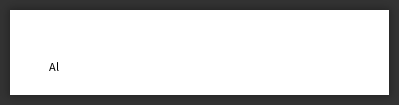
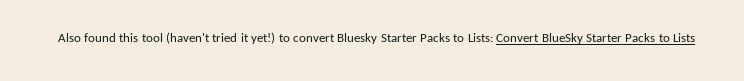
- Al
+ Also found this tool (haven't tried it yet!) to convert Bluesky Starter Packs to Lists: Convert BlueSky Starter Packs to Lists

